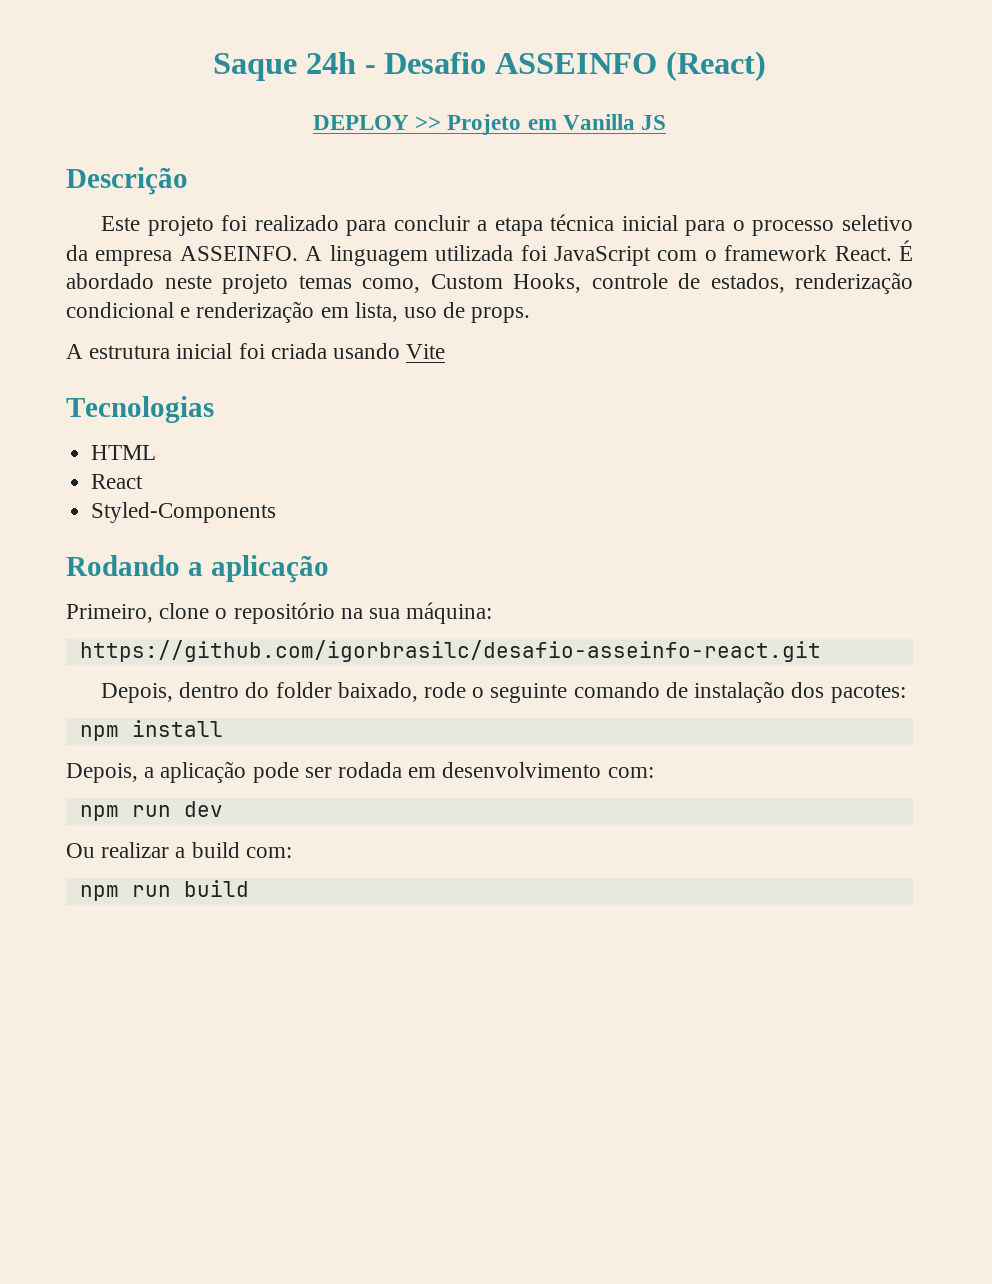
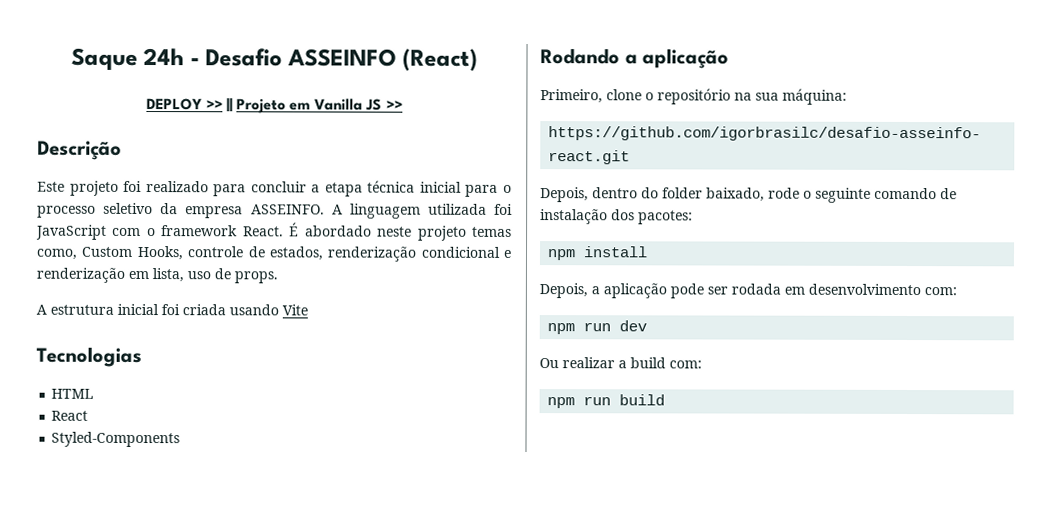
- DEPLOY >> Projeto em Vanilla JS
+ DEPLOY >> || Projeto em Vanilla JS >>

